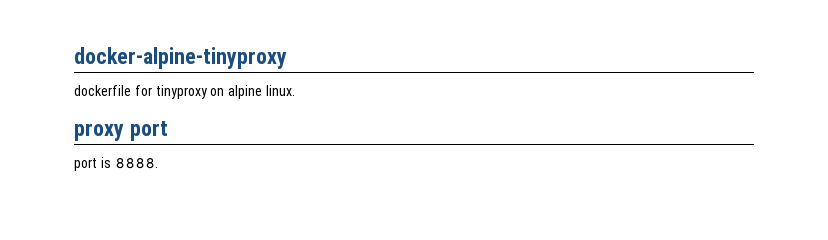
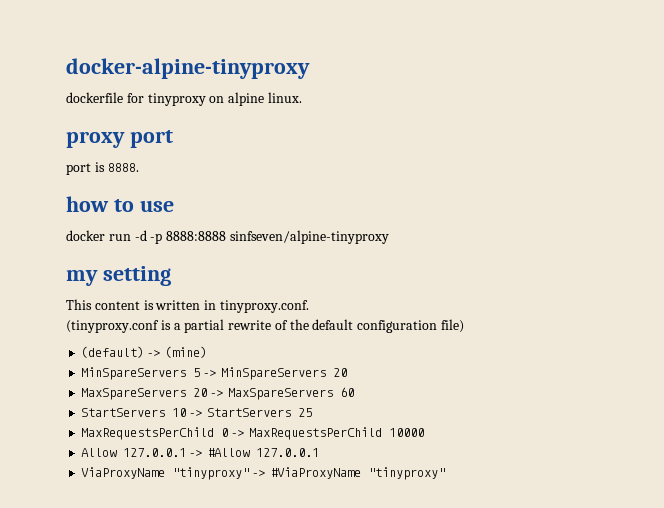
+ how to use
+ docker run -d -p 8888:8888 sinfseven/alpine-tinyproxy
+ my setting
+ This content is written in tinyproxy.conf.
+ (tinyproxy.conf is a partial rewrite of the default configuration file)
+ (default) -> (mine)
+ MinSpareServers 5 -> MinSpareServers 20
+ MaxSpareServers 20 -> MaxSpareServers 60
+ StartServers 10 -> StartServers 25
+ MaxRequestsPerChild 0 -> MaxRequestsPerChild 10000
+ Allow 127.0.0.1 -> #Allow 127.0.0.1
+ ViaProxyName "tinyproxy" -> #ViaProxyName "tinyproxy"

